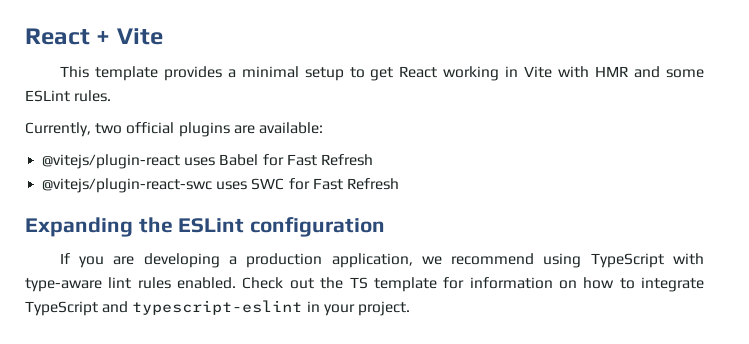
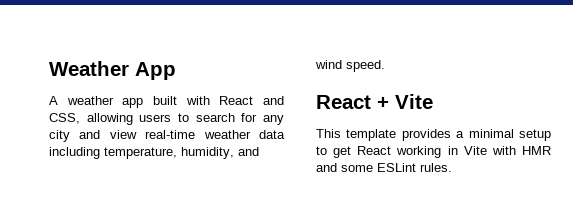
+ Weather App
+ A weather app built with React and CSS, allowing users to search for any city and view real-time weather data including temperature, humidity, and wind speed.
- Currently, two official plugins are available:
- @vitejs/plugin-react uses Babel for Fast Refresh
- @vitejs/plugin-react-swc uses SWC for Fast Refresh
- Expanding the ESLint configuration
- If you are developing a production application, we recommend using TypeScript with type-aware lint rules enabled. Check out the TS template for information on how to integrate TypeScript and typescript-eslint in your project.

